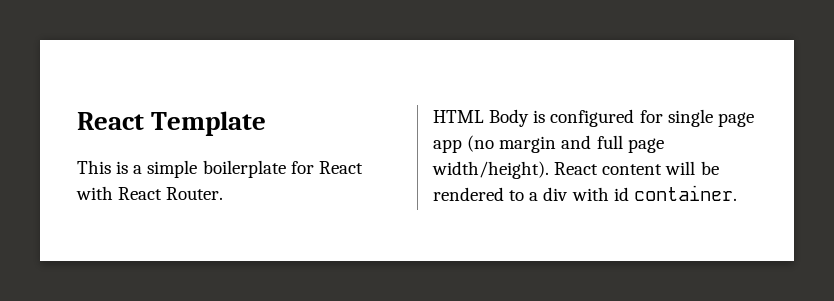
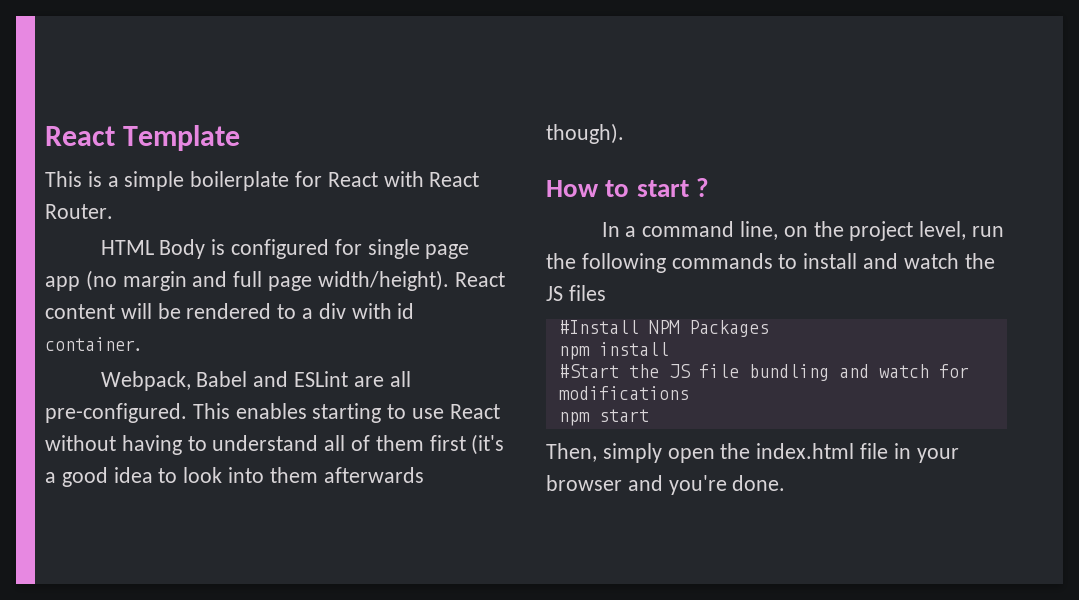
+ Webpack, Babel and ESLint are all pre-configured. This enables starting to use React without having to understand all of them first (it's a good idea to look into them afterwards though).
+ How to start ?
+ In a command line, on the project level, run the following commands to install and watch the JS files
+ #Install NPM Packages
+ npm install
+ #Start the JS file bundling and watch for modifications
+ npm start
+ Then, simply open the index.html file in your browser and you're done.

